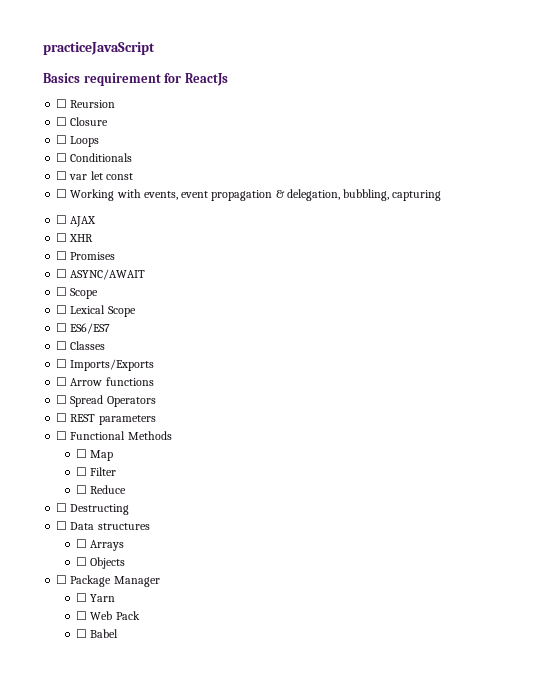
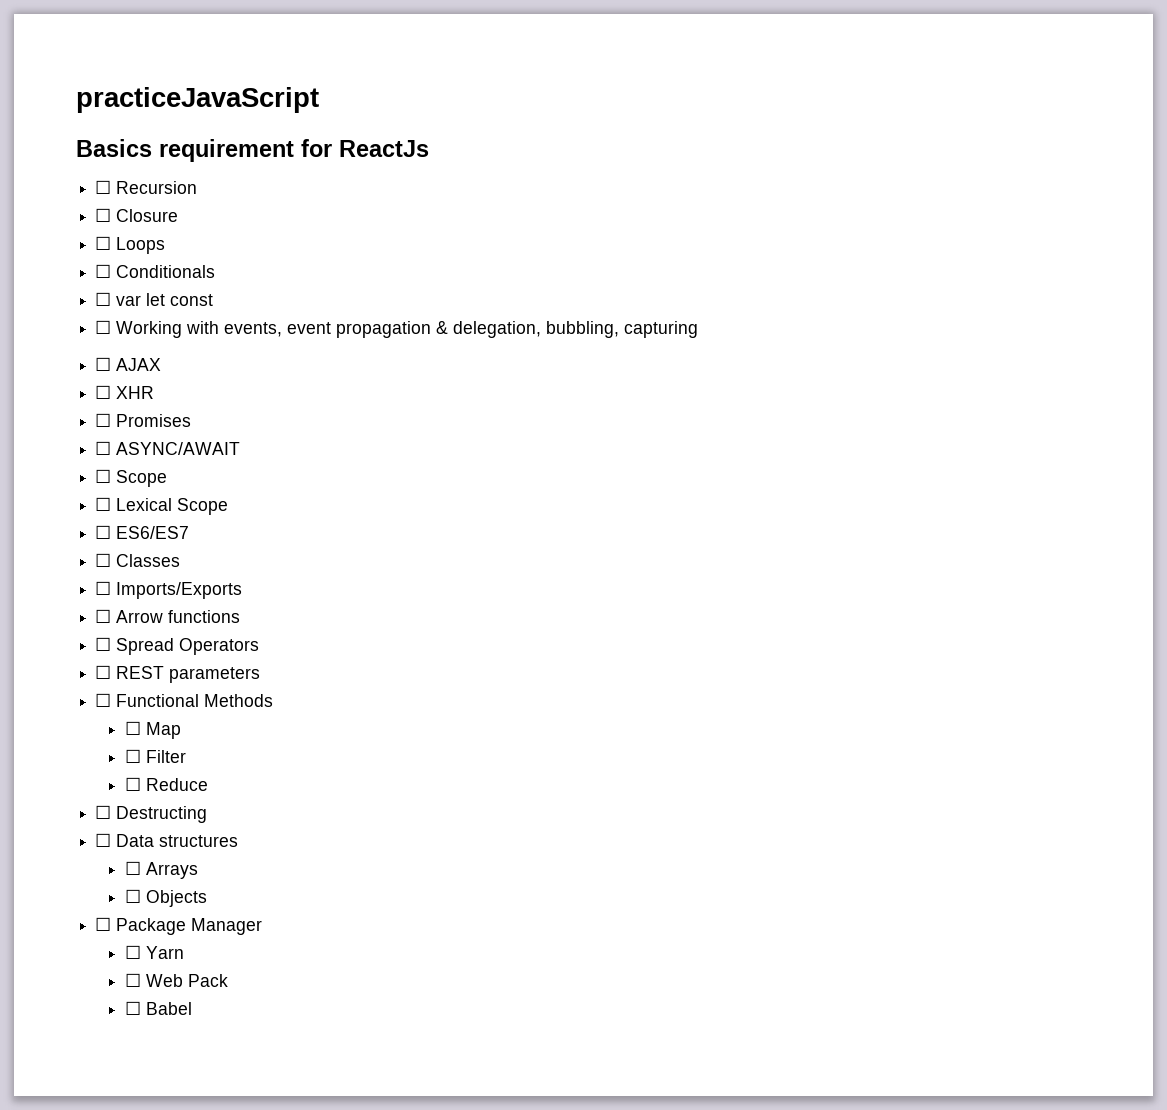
- ☐ Reursion
+ ☐ Recursion

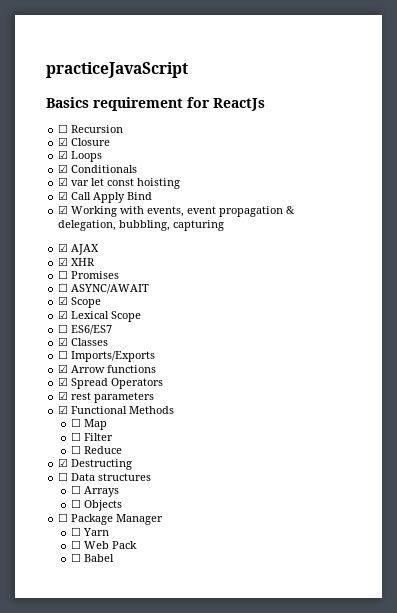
- ☐ Closure
+ ☑ Closure
- ☐ Loops
+ ☑ Loops
- ☐ Conditionals
+ ☑ Conditionals
- ☐ var let const
- ☐ Working with events, event propagation & delegation, bubbling, capturing
+ ☑ var let const hoisting
+ ☑ Call Apply Bind
+ ☑ Working with events, event propagation & delegation, bubbling, capturing
- ☐ AJAX
+ ☑ AJAX
- ☐ XHR
+ ☑ XHR
- ☐ Scope
- ☐ Lexical Scope
+ ☑ Scope
+ ☑ Lexical Scope
- ☐ Classes
+ ☑ Classes
- ☐ Arrow functions
+ ☑ Arrow functions
- ☐ Spread Operators
+ ☑ Spread Operators
- ☐ REST parameters
+ ☑ rest parameters
- ☐ Functional Methods
+ ☑ Functional Methods
- ☐ Destructing
+ ☑ Destructing

